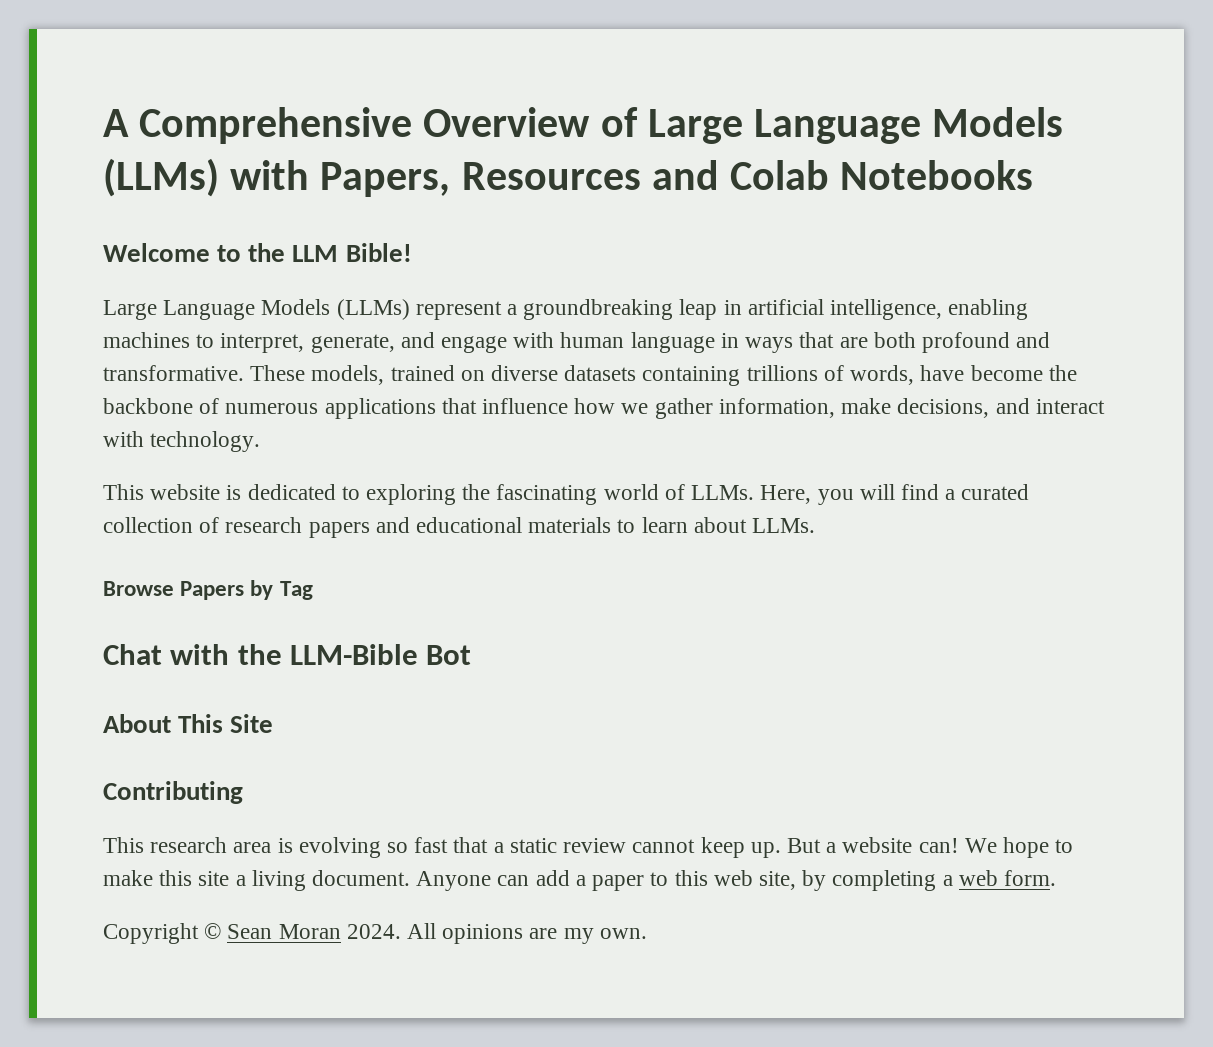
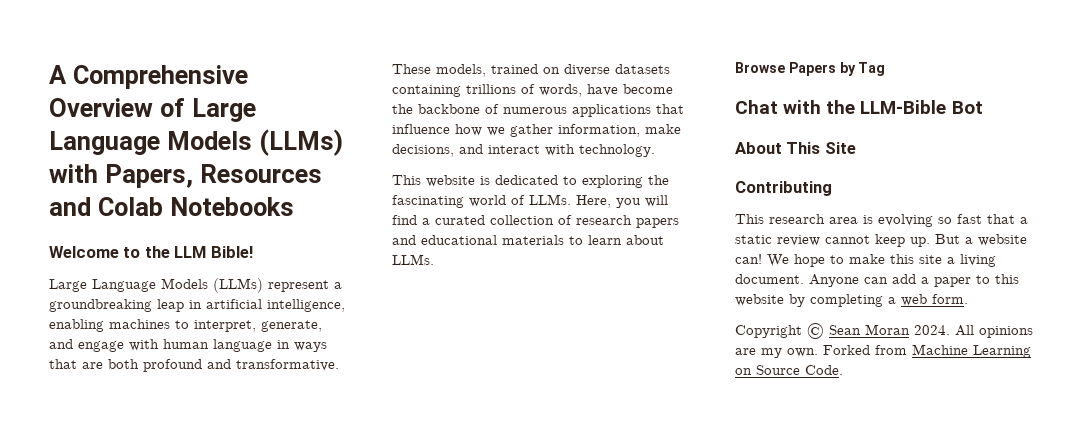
- Anyone can add a paper to this web site, by completing a web form.
+ Anyone can add a paper to this website by completing a web form.
+ Forked from Machine Learning on Source Code.

